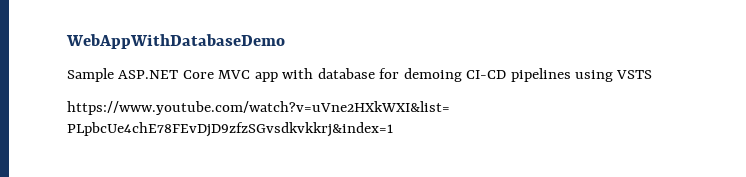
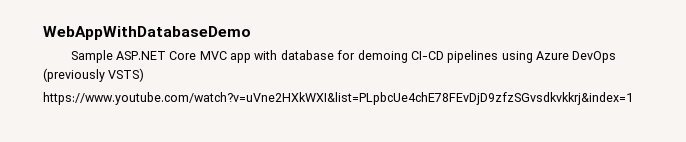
- Sample ASP.NET Core MVC app with database for demoing CI-CD pipelines using VSTS
+ Sample ASP.NET Core MVC app with database for demoing CI-CD pipelines using Azure DevOps (previously VSTS)

